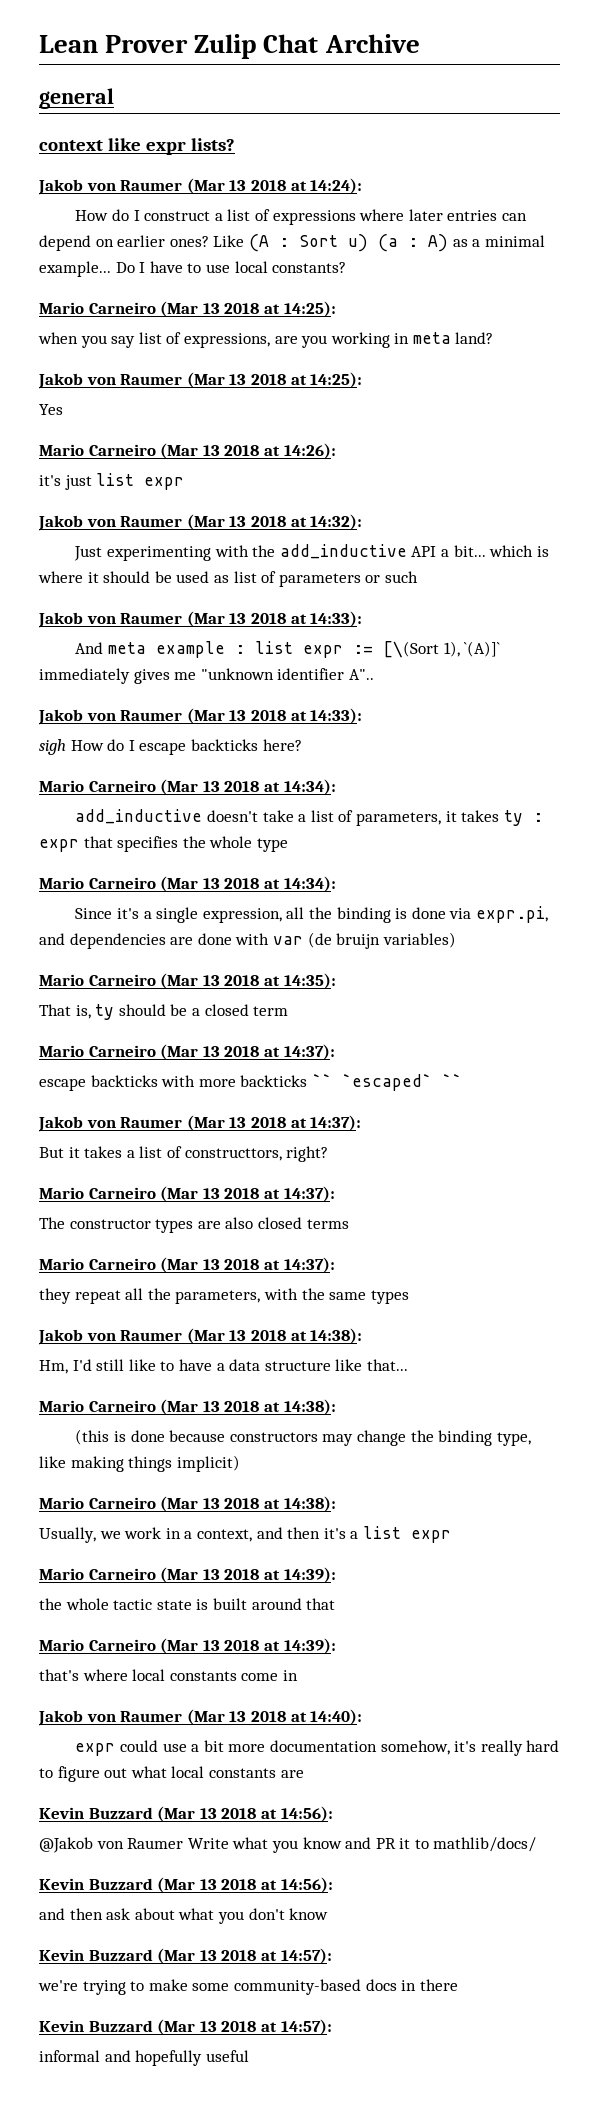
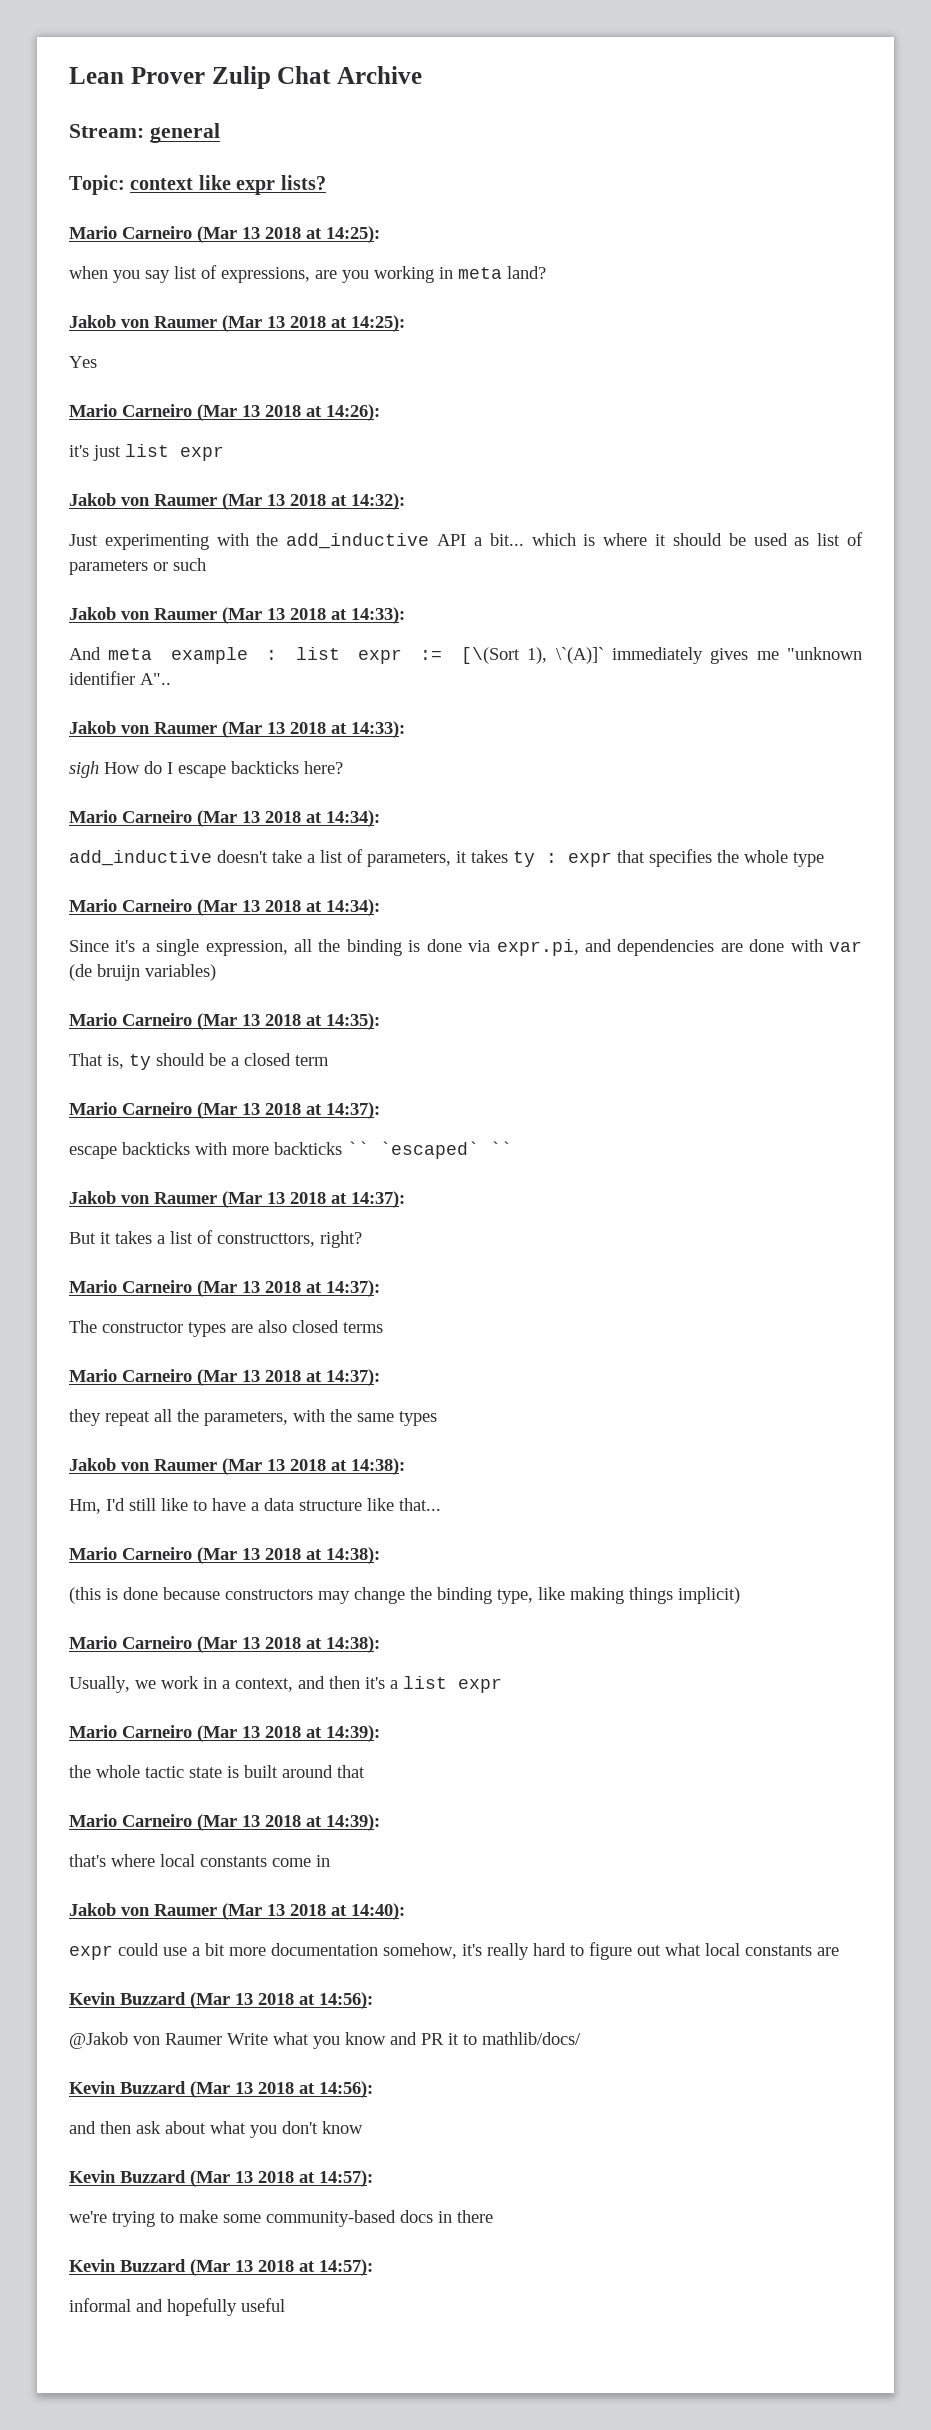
- general
+ Stream: general
- context like expr lists?
+ Topic: context like expr lists?
- Jakob von Raumer (Mar 13 2018 at 14:24):
- How do I construct a list of expressions where later entries can depend on earlier ones? Like (A : Sort u) (a : A) as a minimal example... Do I have to use local constants?
- And meta example : list expr := [\(Sort 1), `(A)]` immediately gives me "unknown identifier A"..
+ And meta example : list expr := [\(Sort 1), \`(A)]` immediately gives me "unknown identifier A"..

